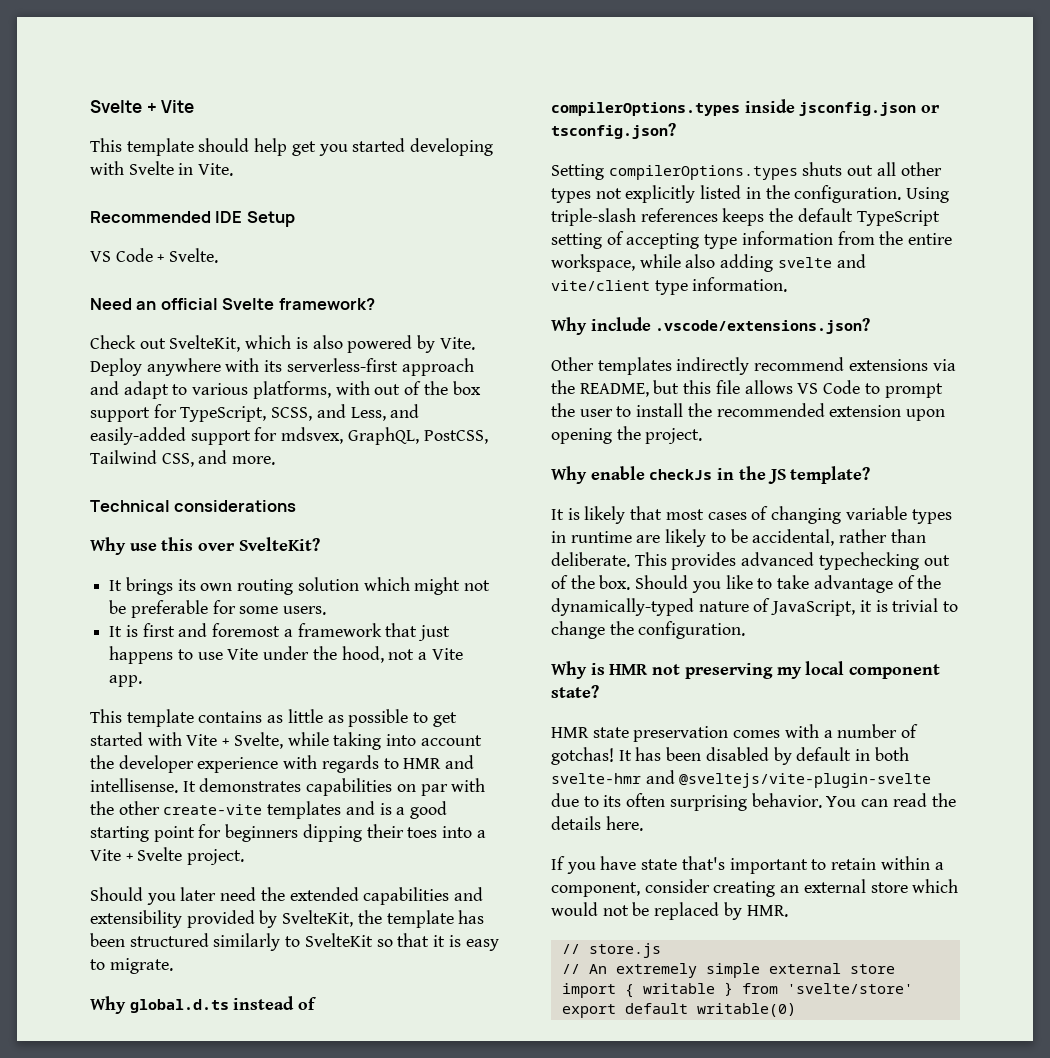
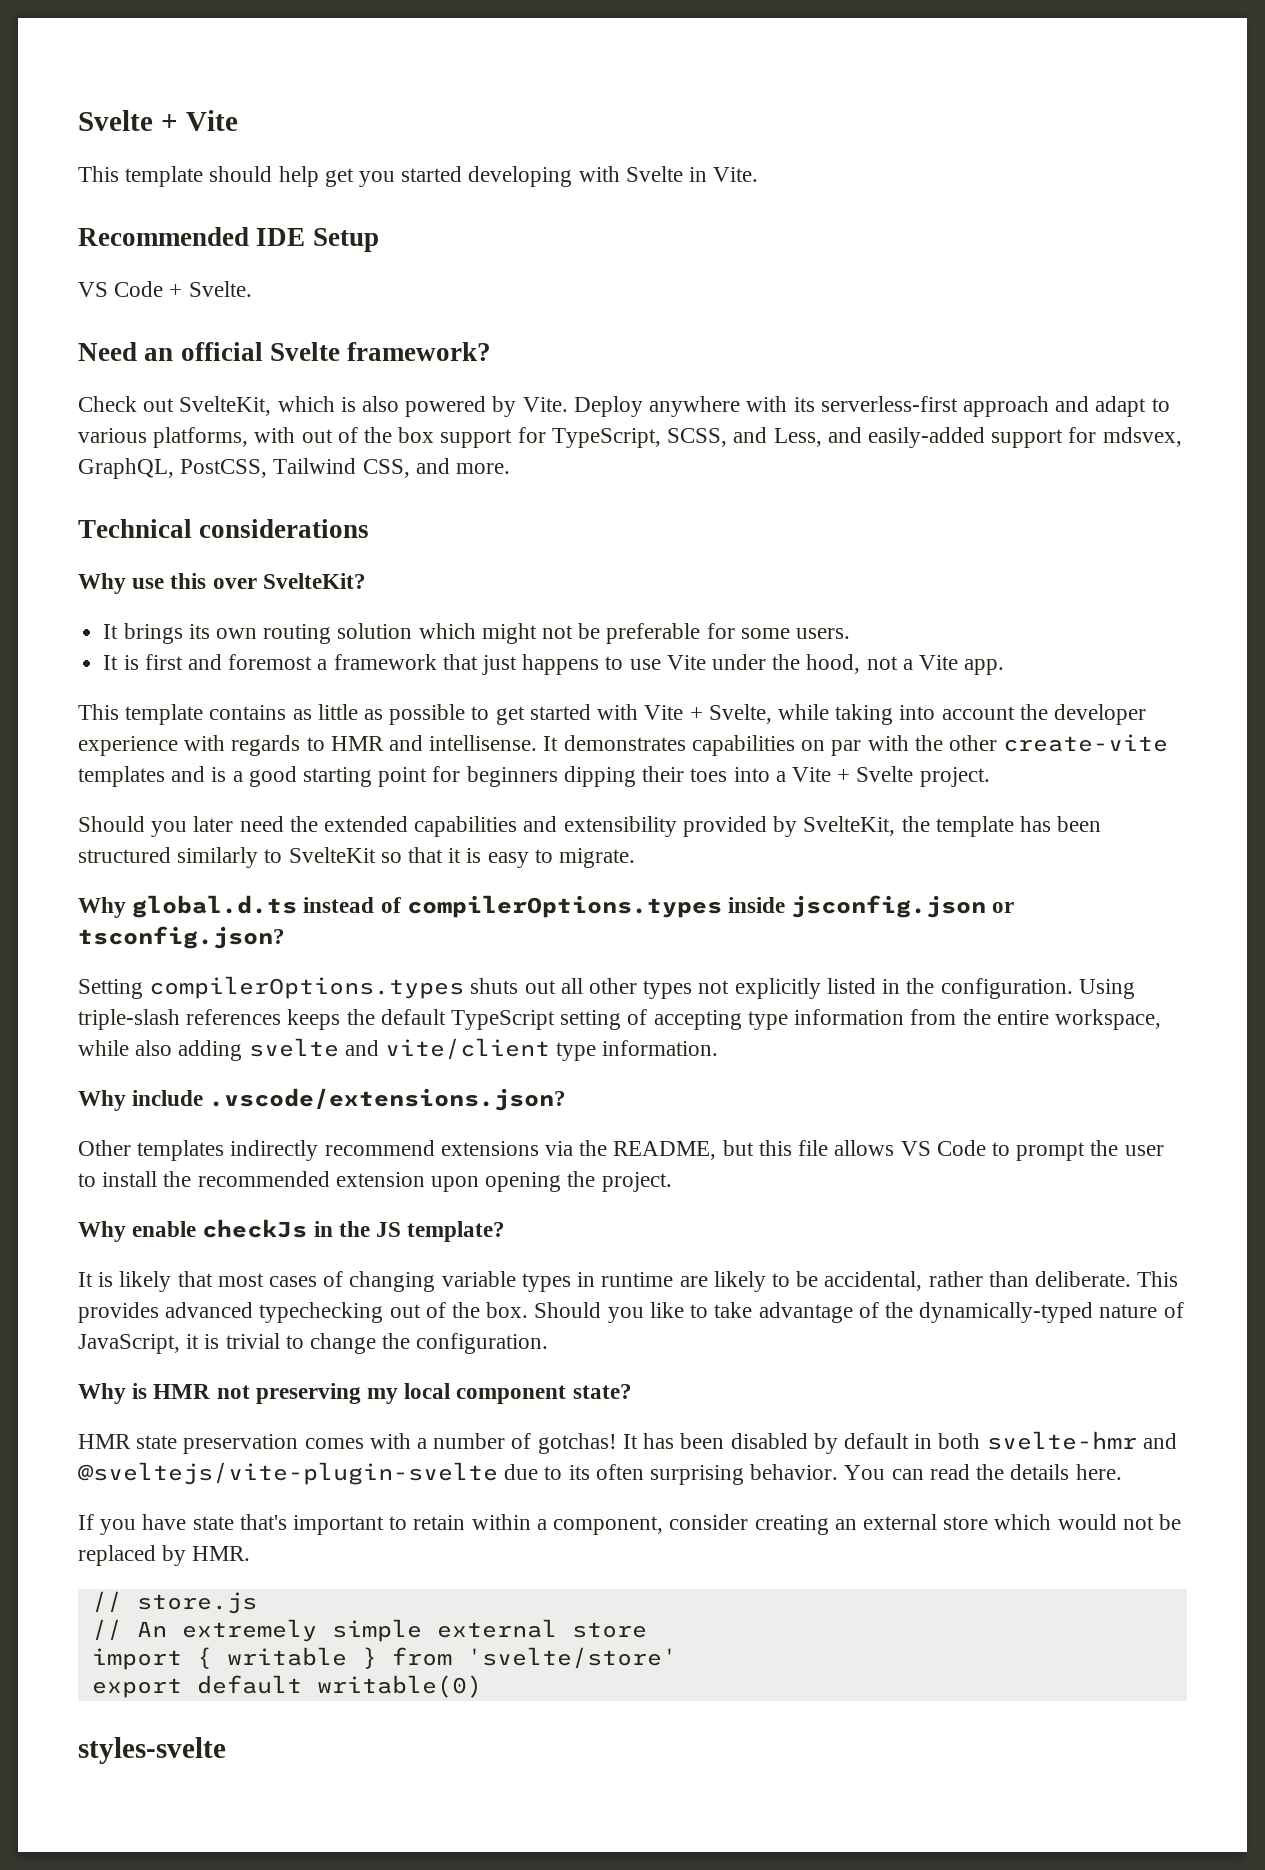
+ styles-svelte

